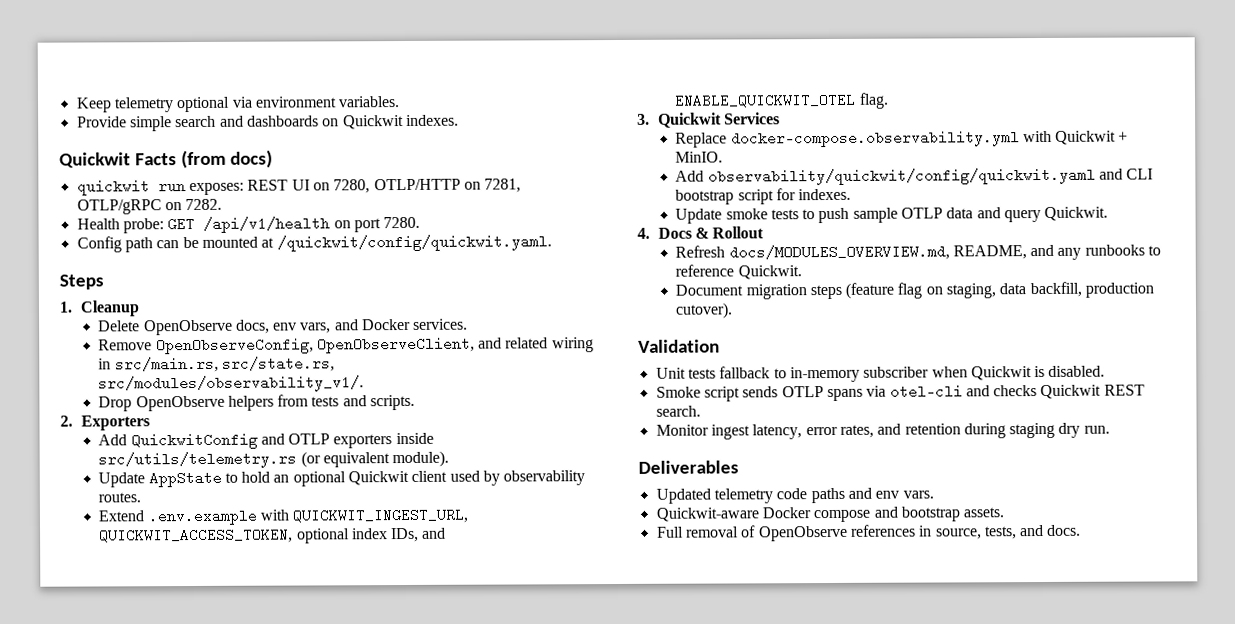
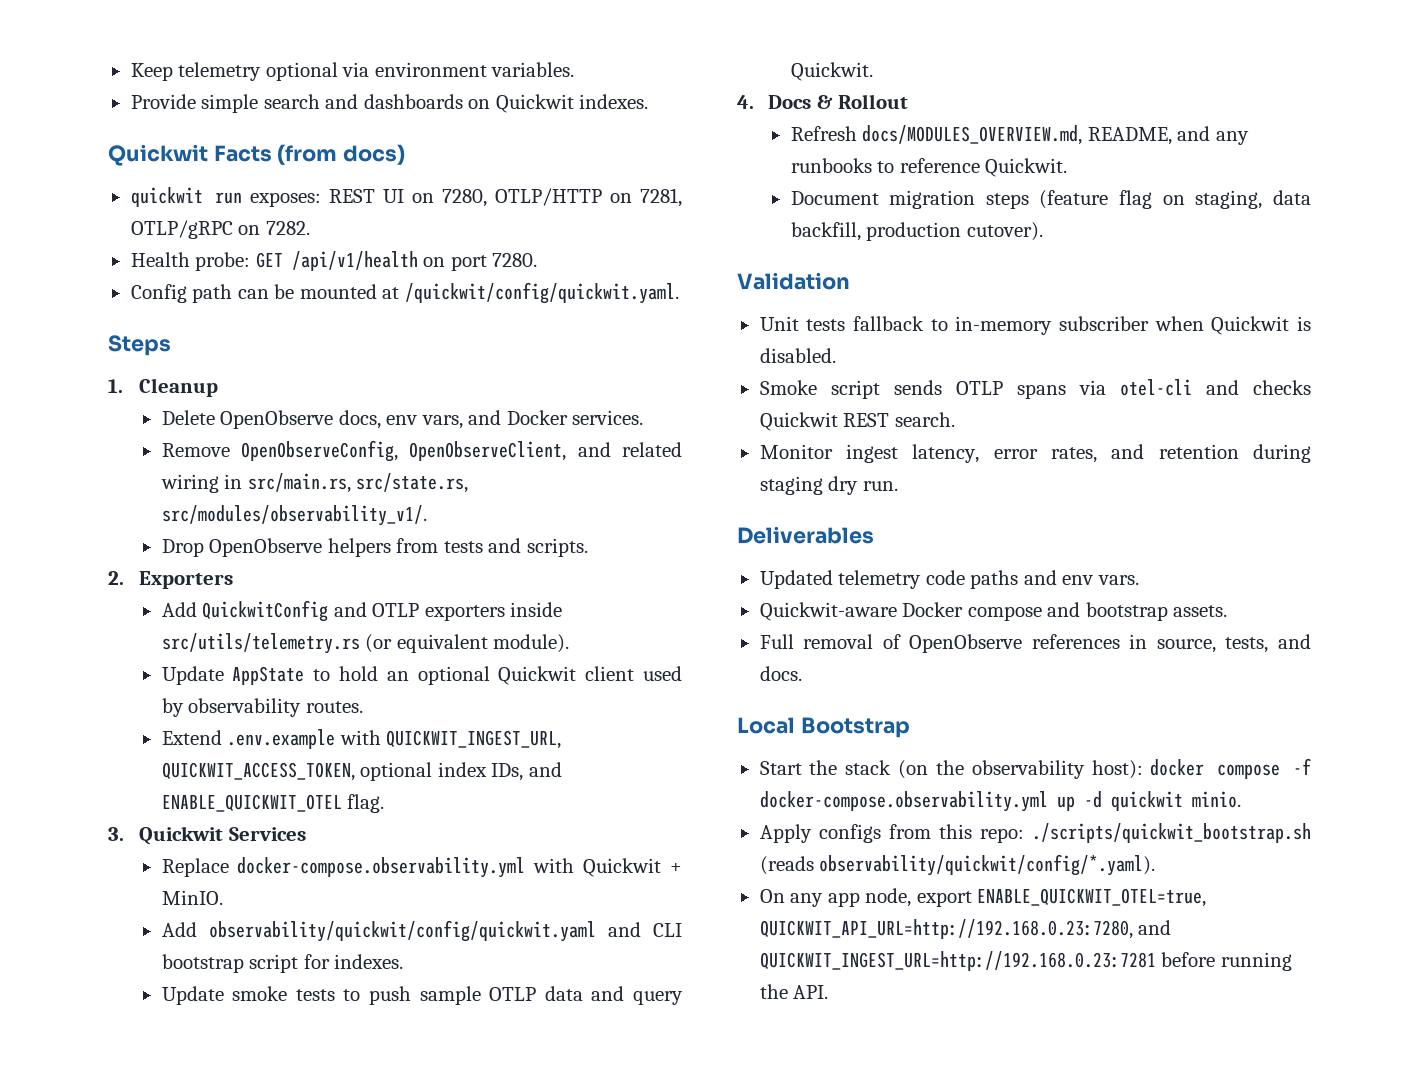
+ Local Bootstrap
+ Start the stack (on the observability host): docker compose -f docker-compose.observability.yml up -d quickwit minio.
+ Apply configs from this repo: ./scripts/quickwit_bootstrap.sh (reads observability/quickwit/config/*.yaml).
+ On any app node, export ENABLE_QUICKWIT_OTEL=true, QUICKWIT_API_URL=http://192.168.0.23:7280, and QUICKWIT_INGEST_URL=http://192.168.0.23:7281 before running the API.

